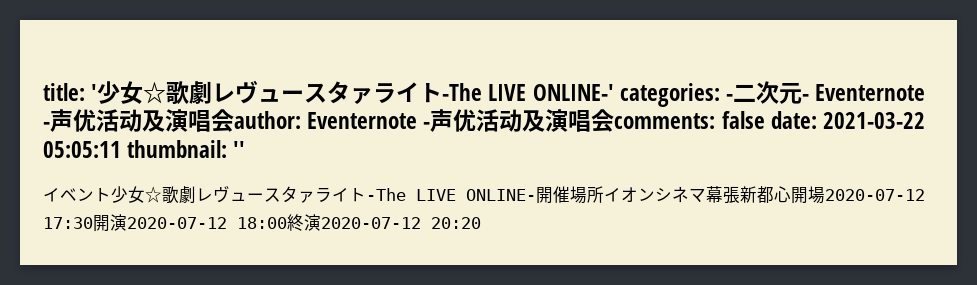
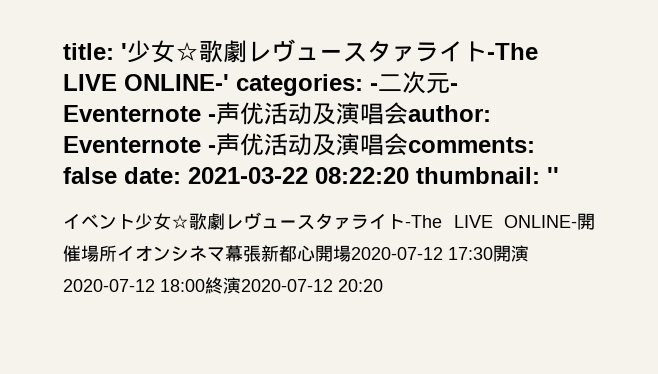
- title: '少女☆歌劇レヴュースタァライト-The LIVE ONLINE-' categories: -二次元- Eventernote -声优活动及演唱会author: Eventernote -声优活动及演唱会comments: false date: 2021-03-22 05:05:11 thumbnail: ''
+ title: '少女☆歌劇レヴュースタァライト-The LIVE ONLINE-' categories: -二次元- Eventernote -声优活动及演唱会author: Eventernote -声优活动及演唱会comments: false date: 2021-03-22 08:22:20 thumbnail: ''

